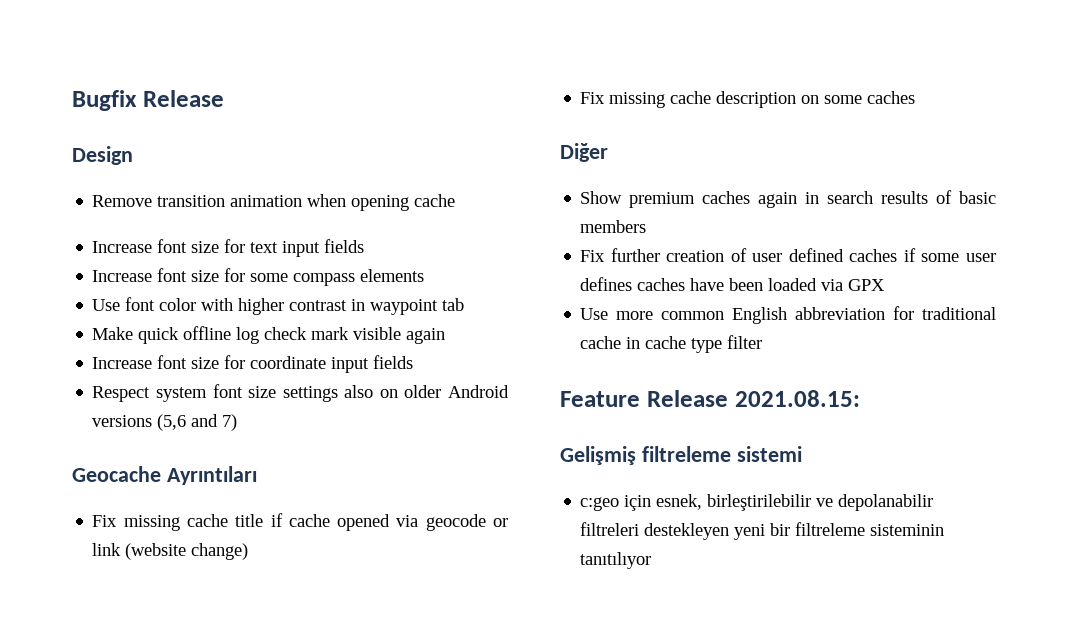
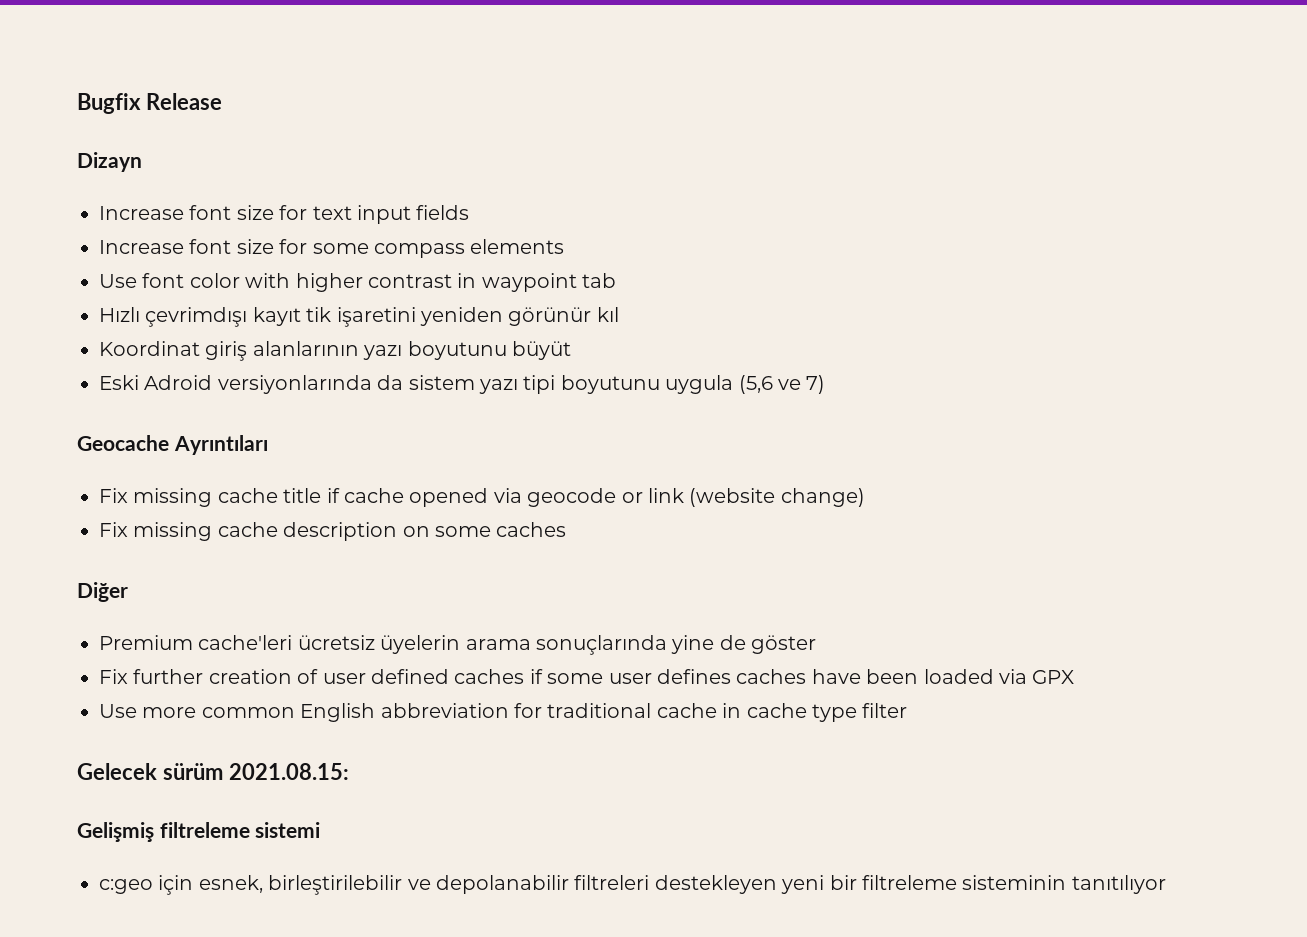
- Design
- Remove transition animation when opening cache
+ Dizayn
- Make quick offline log check mark visible again
- Increase font size for coordinate input fields
- Respect system font size settings also on older Android versions (5,6 and 7)
+ Hızlı çevrimdışı kayıt tik işaretini yeniden görünür kıl
+ Koordinat giriş alanlarının yazı boyutunu büyüt
+ Eski Adroid versiyonlarında da sistem yazı tipi boyutunu uygula (5,6 ve 7)
- Show premium caches again in search results of basic members
+ Premium cache'leri ücretsiz üyelerin arama sonuçlarında yine de göster
- Feature Release 2021.08.15:
+ Gelecek sürüm 2021.08.15:

